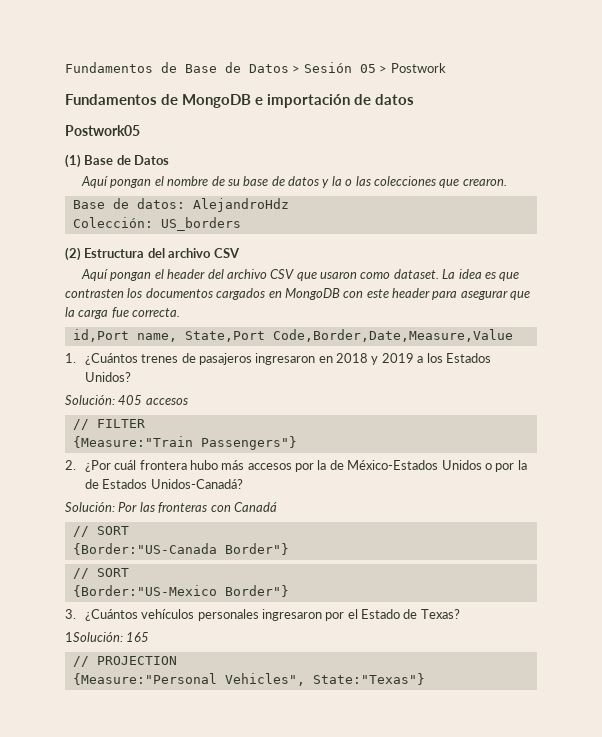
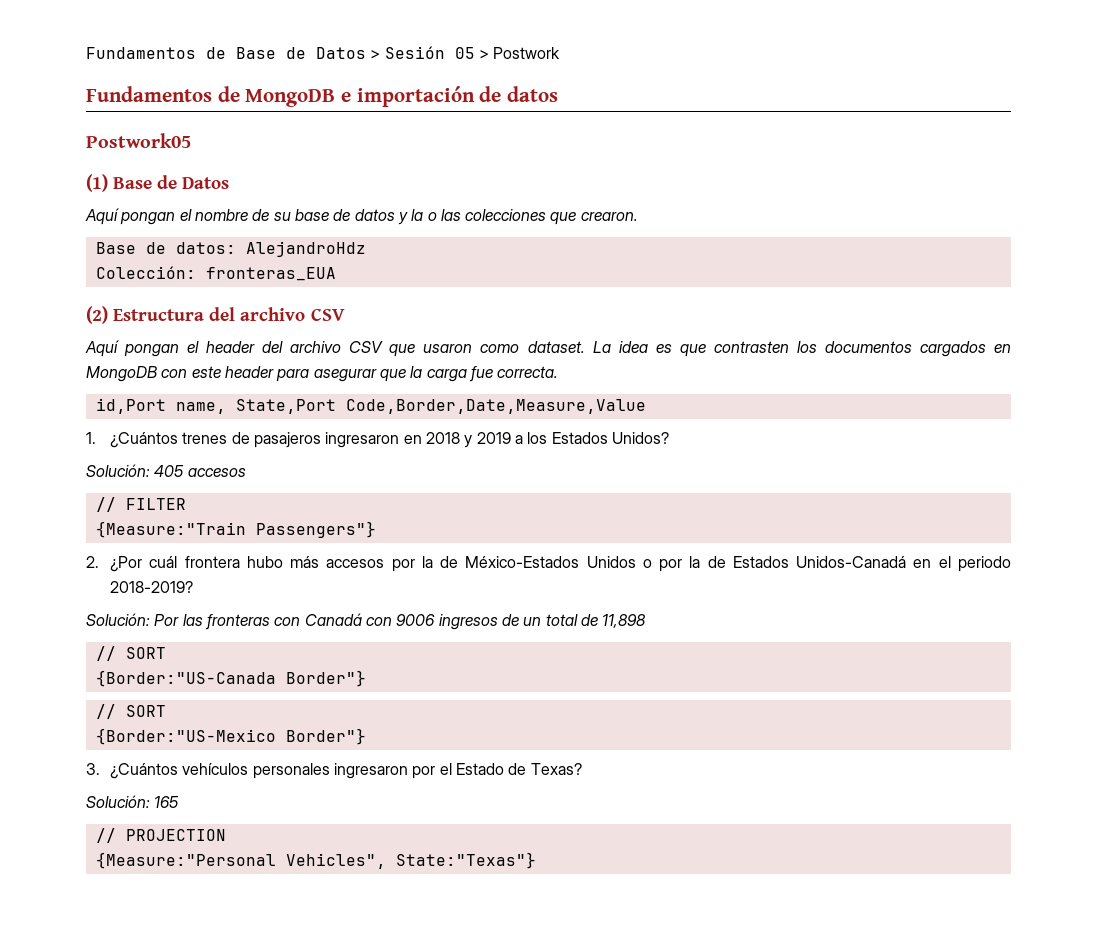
- Colección: US_borders
+ Colección: fronteras_EUA
- 2. ¿Por cuál frontera hubo más accesos por la de México-Estados Unidos o por la de Estados Unidos-Canadá?
+ 2. ¿Por cuál frontera hubo más accesos por la de México-Estados Unidos o por la de Estados Unidos-Canadá en el periodo 2018-2019?
- Solución: Por las fronteras con Canadá
+ Solución: Por las fronteras con Canadá con 9006 ingresos de un total de 11,898
- 1Solución: 165
+ Solución: 165

